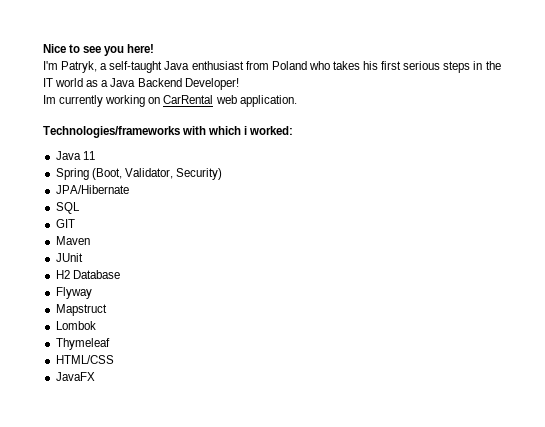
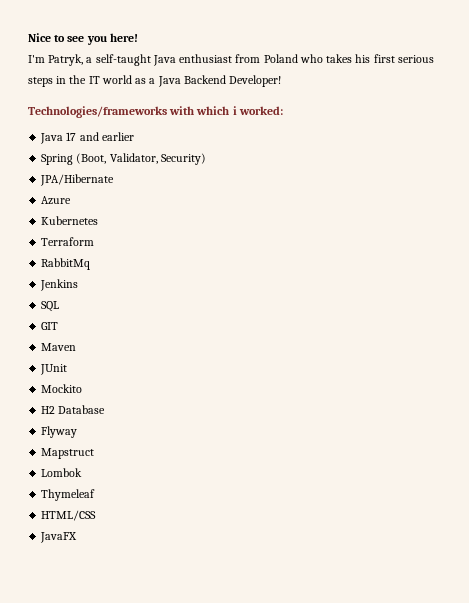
- Im currently working on CarRental web application.
- Java 11
+ Java 17 and earlier
+ Azure
+ Kubernetes
+ Terraform
+ RabbitMq
+ Jenkins
+ Mockito

